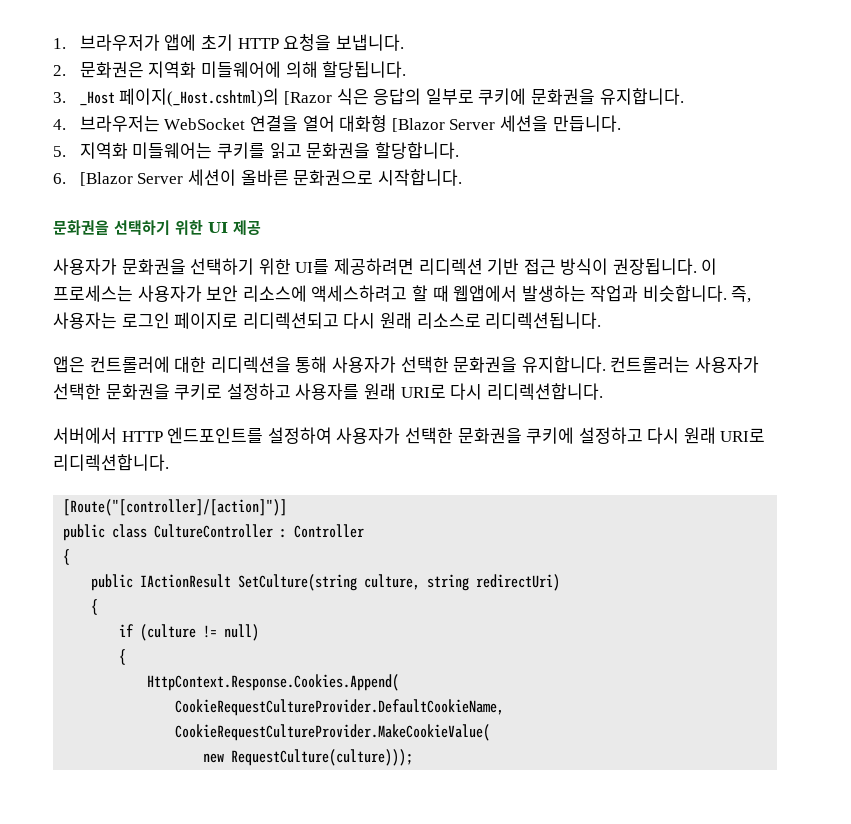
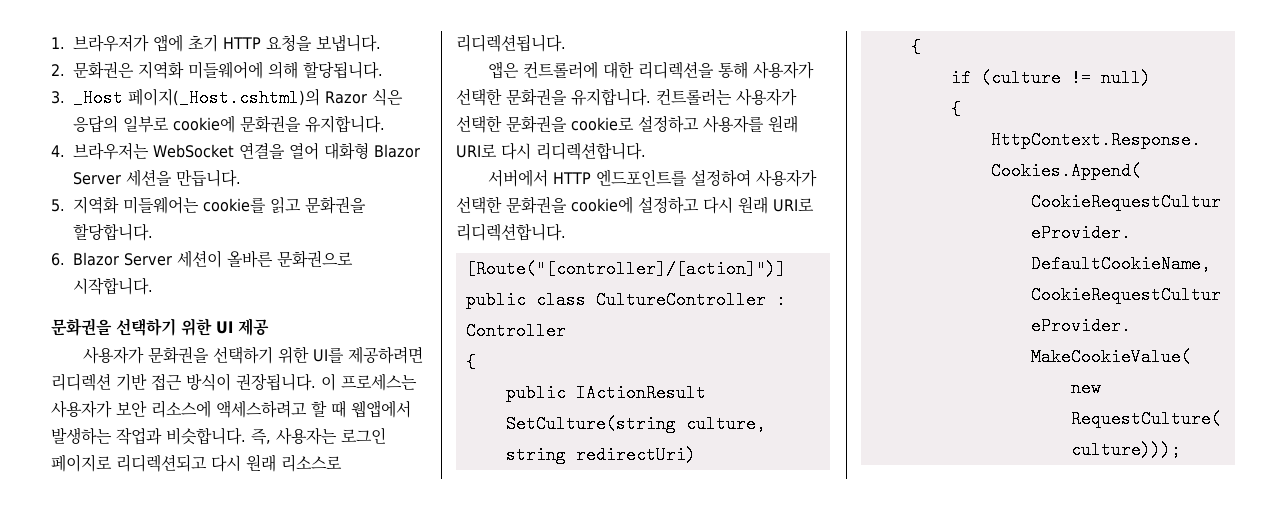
- 3. _Host 페이지(_Host.cshtml)의 [Razor 식은 응답의 일부로 쿠키에 문화권을 유지합니다.
+ 3. _Host 페이지(_Host.cshtml)의 Razor 식은 응답의 일부로 cookie에 문화권을 유지합니다.
- 4. 브라우저는 WebSocket 연결을 열어 대화형 [Blazor Server 세션을 만듭니다.
+ 4. 브라우저는 WebSocket 연결을 열어 대화형 Blazor Server 세션을 만듭니다.
- 5. 지역화 미들웨어는 쿠키를 읽고 문화권을 할당합니다.
+ 5. 지역화 미들웨어는 cookie를 읽고 문화권을 할당합니다.
- 6. [Blazor Server 세션이 올바른 문화권으로 시작합니다.
+ 6. Blazor Server 세션이 올바른 문화권으로 시작합니다.
- 컨트롤러는 사용자가 선택한 문화권을 쿠키로 설정하고 사용자를 원래 URI로 다시 리디렉션합니다.
+ 컨트롤러는 사용자가 선택한 문화권을 cookie로 설정하고 사용자를 원래 URI로 다시 리디렉션합니다.
- 서버에서 HTTP 엔드포인트를 설정하여 사용자가 선택한 문화권을 쿠키에 설정하고 다시 원래 URI로 리디렉션합니다.
+ 서버에서 HTTP 엔드포인트를 설정하여 사용자가 선택한 문화권을 cookie에 설정하고 다시 원래 URI로 리디렉션합니다.

